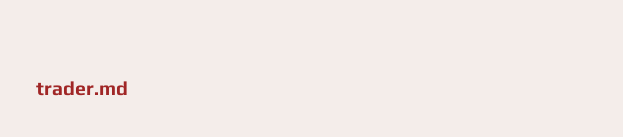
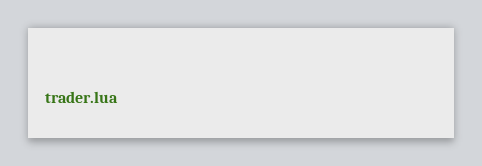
- trader.md
+ trader.lua

